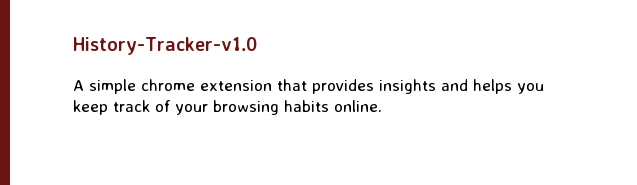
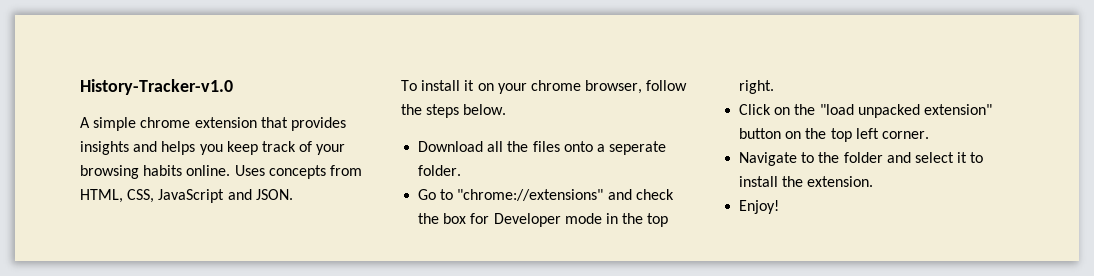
+ Uses concepts from HTML, CSS, JavaScript and JSON.
+ To install it on your chrome browser, follow the steps below.
+ Download all the files onto a seperate folder.
+ Go to "chrome://extensions" and check the box for Developer mode in the top right.
+ Click on the "load unpacked extension" button on the top left corner.
+ Navigate to the folder and select it to install the extension.
+ Enjoy!

